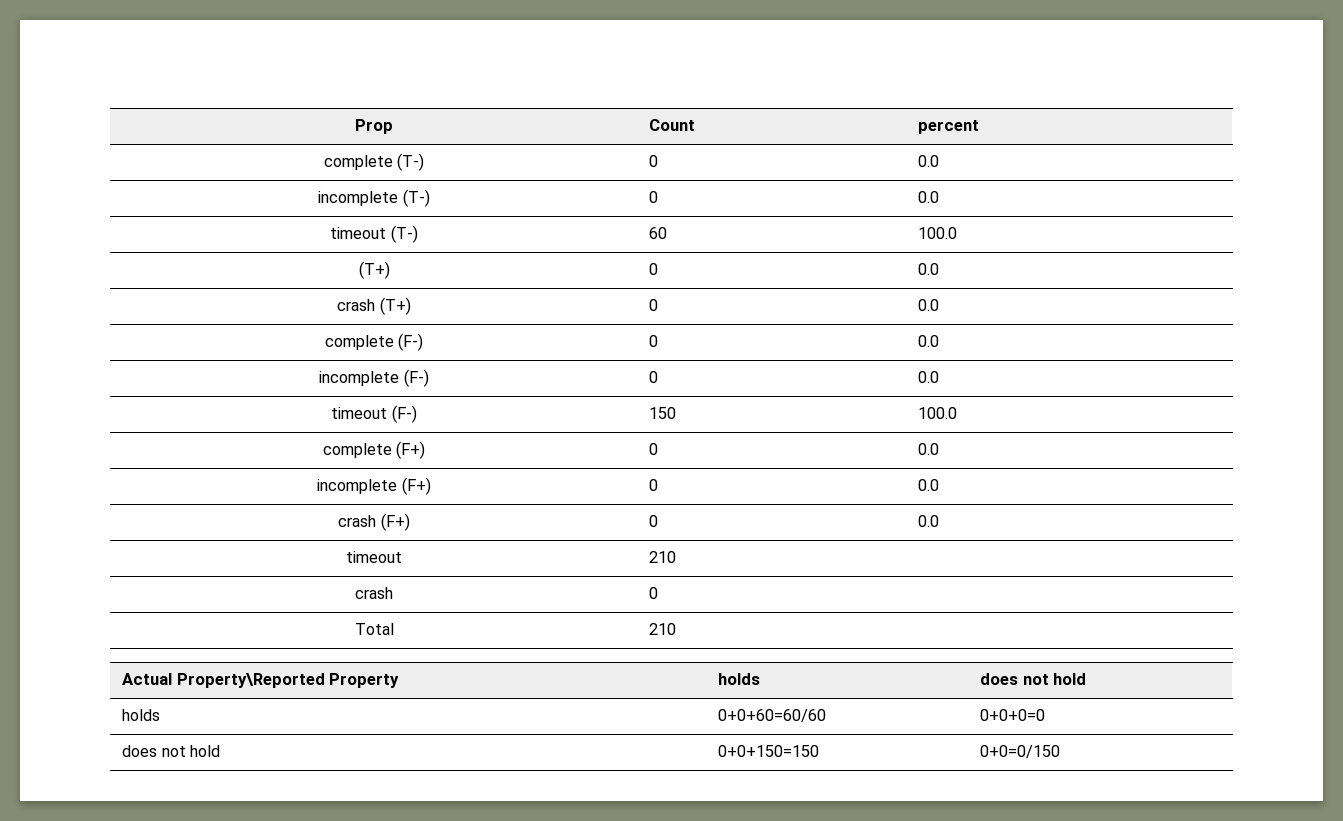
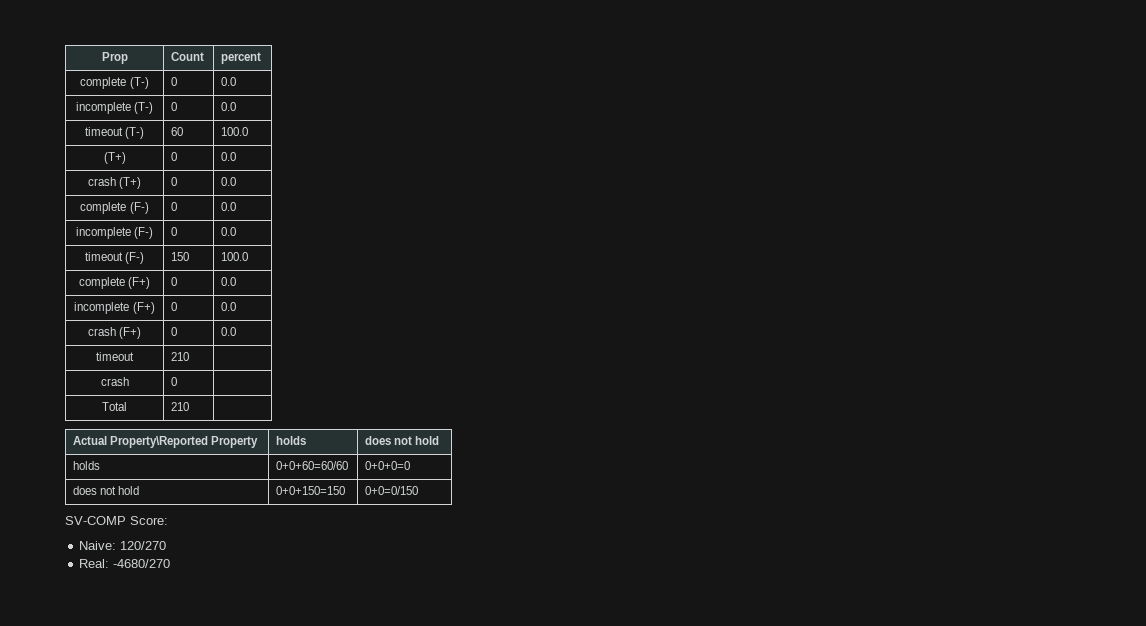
+ SV-COMP Score:
+ Naive: 120/270
+ Real: -4680/270

